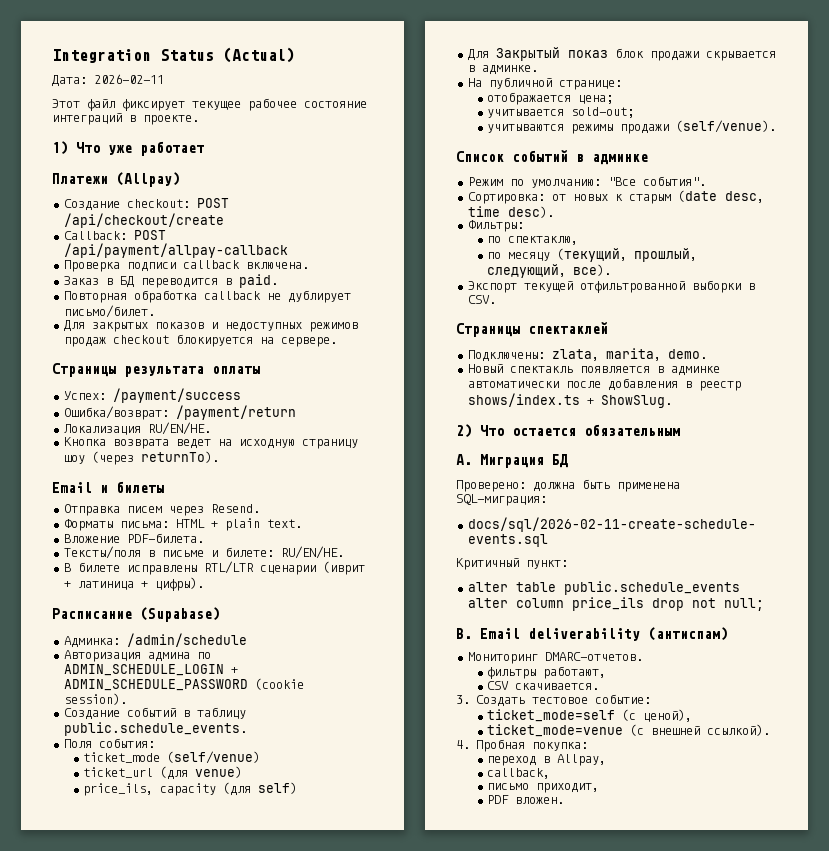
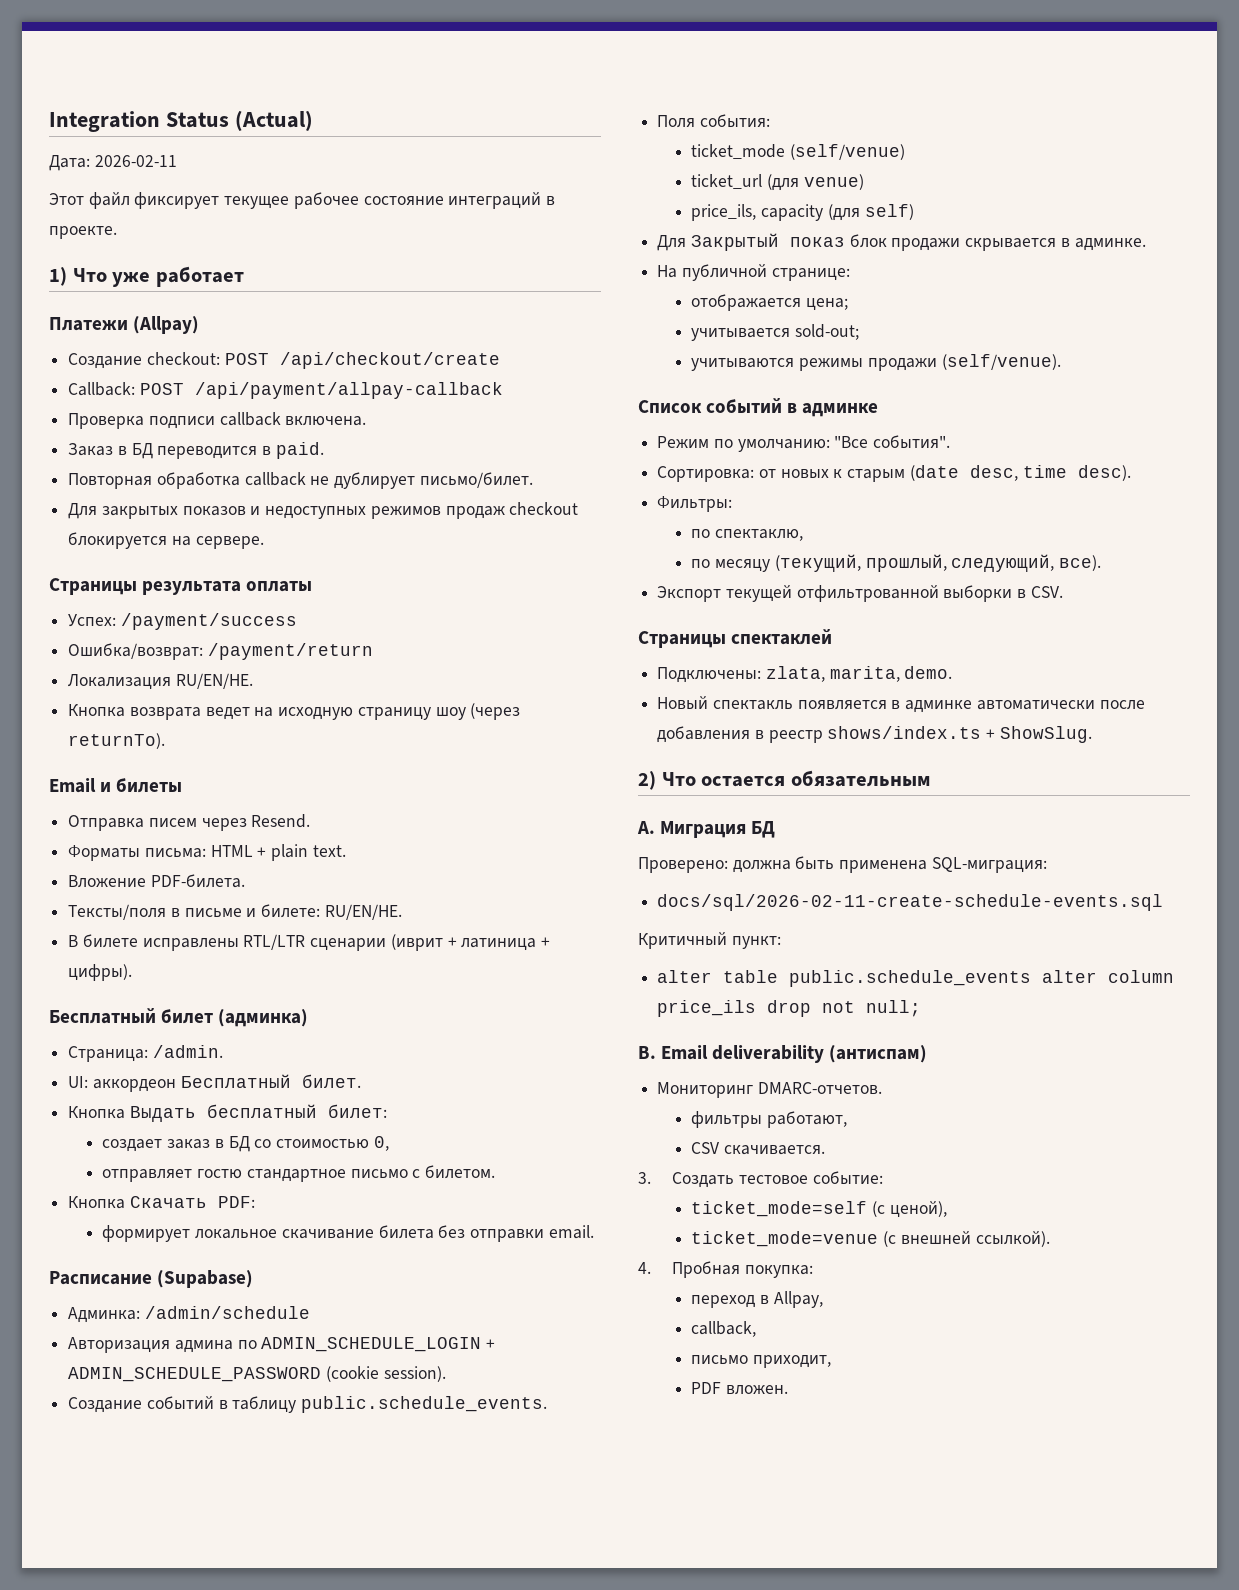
+ Бесплатный билет (админка)
+ Страница: /admin.
+ UI: аккордеон Бесплатный билет.
+ Кнопка Выдать бесплатный билет:
+ создает заказ в БД со стоимостью 0,
+ отправляет гостю стандартное письмо с билетом.
+ Кнопка Скачать PDF:
+ формирует локальное скачивание билета без отправки email.

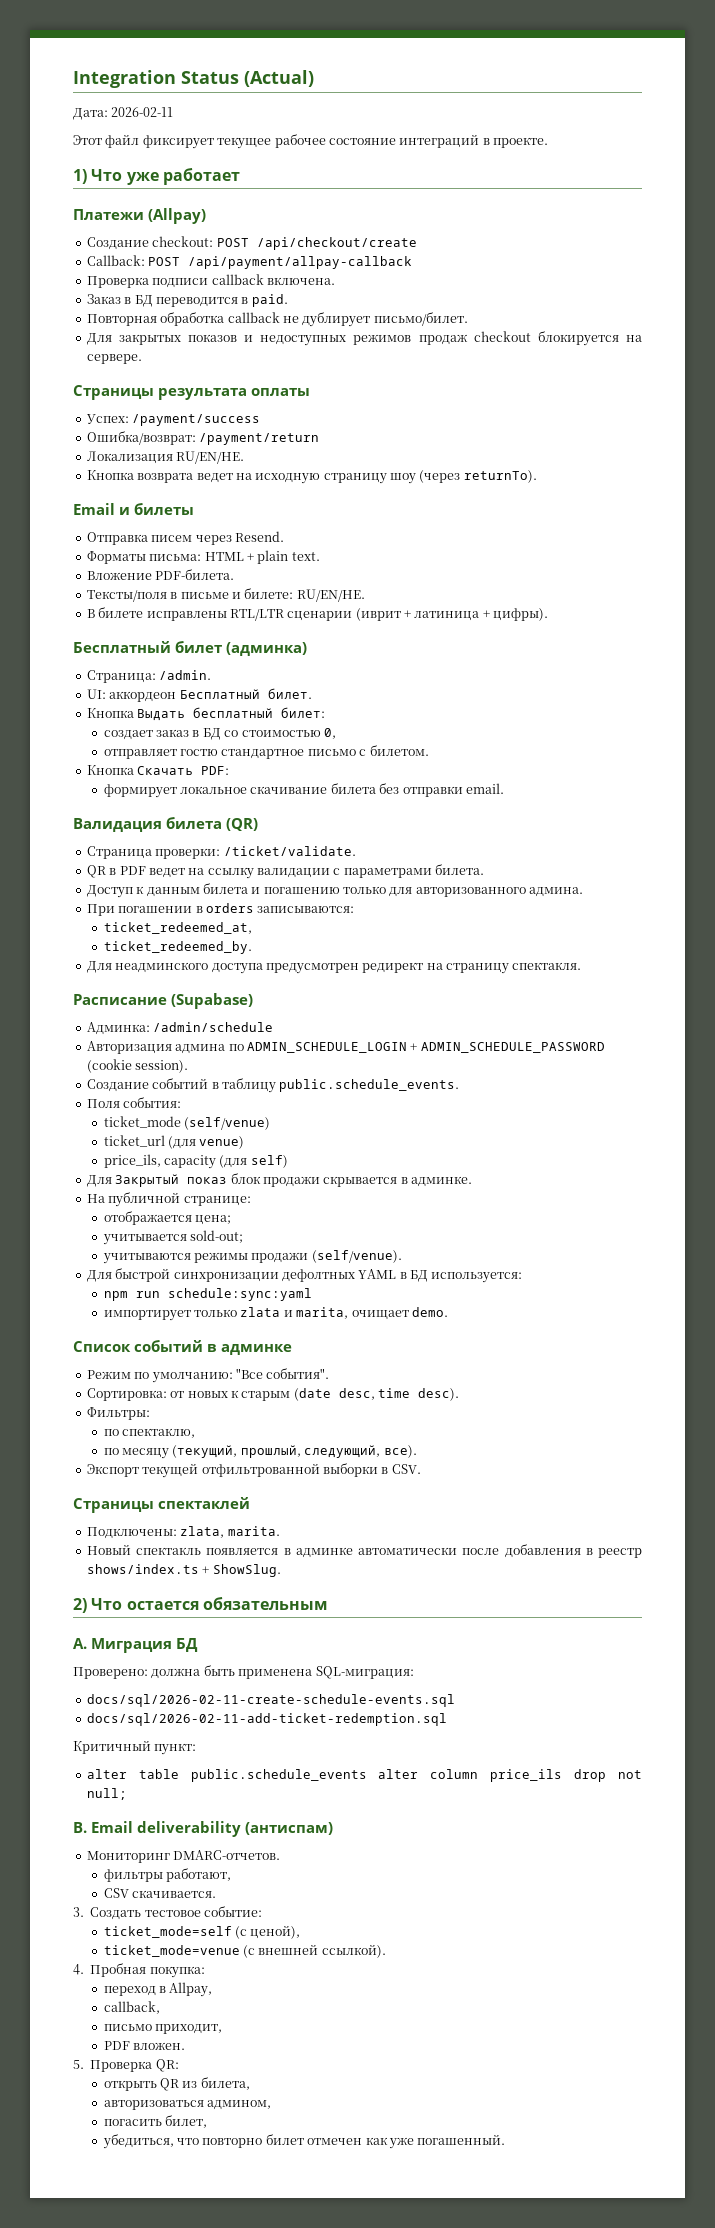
+ Валидация билета (QR)
+ Страница проверки: /ticket/validate.
+ QR в PDF ведет на ссылку валидации с параметрами билета.
+ Доступ к данным билета и погашению только для авторизованного админа.
+ При погашении в orders записываются:
+ ticket_redeemed_at,
+ ticket_redeemed_by.
+ Для неадминского доступа предусмотрен редирект на страницу спектакля.
+ Для быстрой синхронизации дефолтных YAML в БД используется:
+ npm run schedule:sync:yaml
+ импортирует только zlata и marita, очищает demo.
- Подключены: zlata, marita, demo.
+ Подключены: zlata, marita.
+ docs/sql/2026-02-11-add-ticket-redemption.sql
+ 5. Проверка QR:
+ открыть QR из билета,
+ авторизоваться админом,
+ погасить билет,
+ убедиться, что повторно билет отмечен как уже погашенный.

